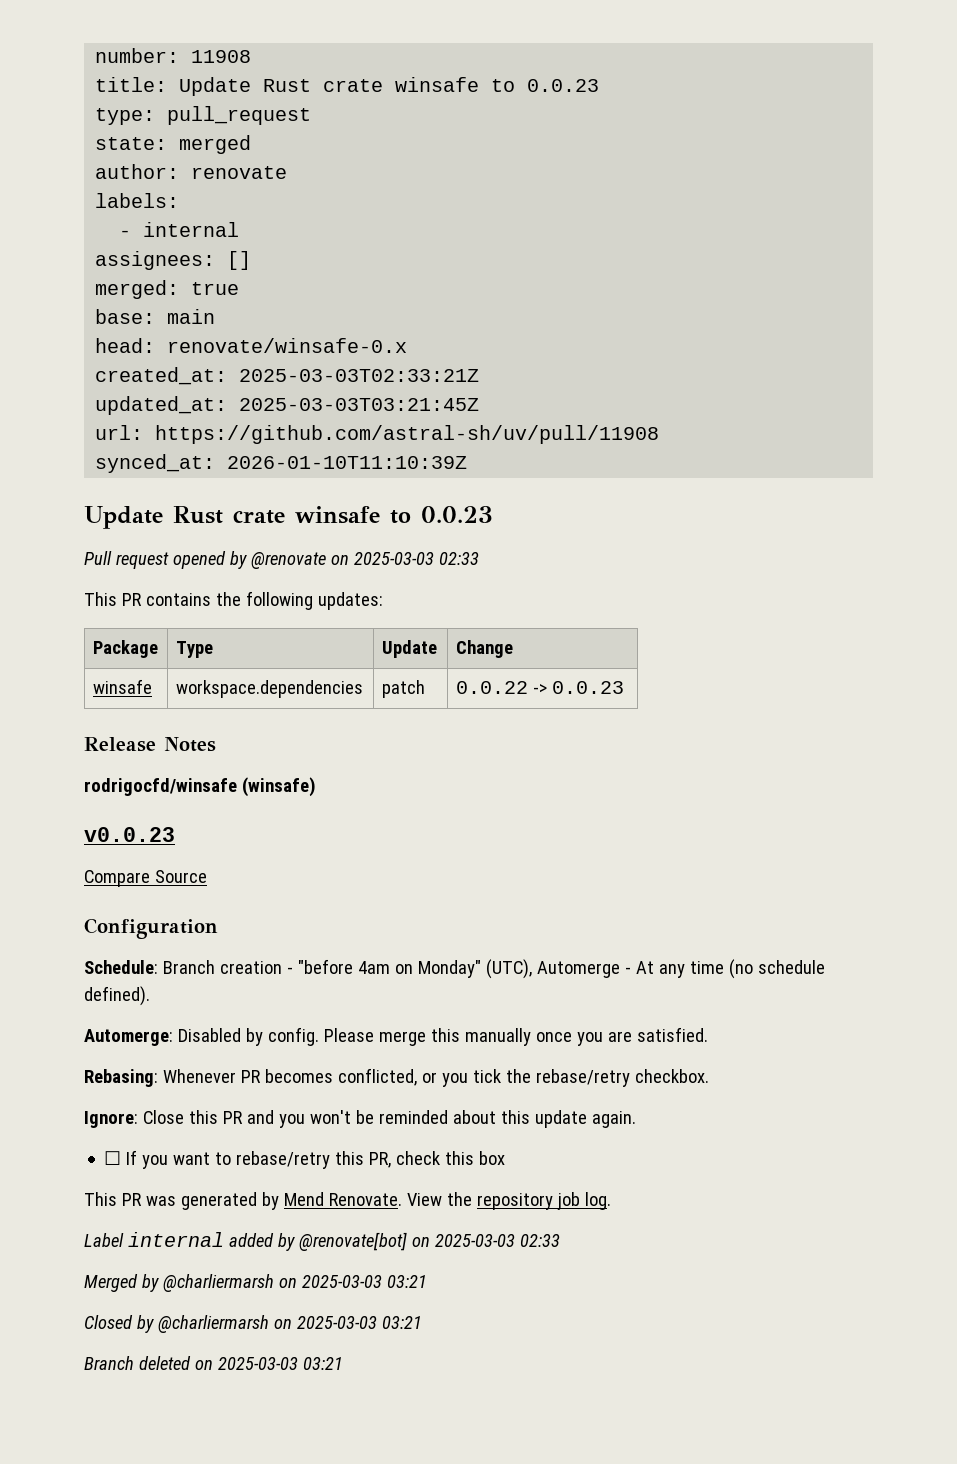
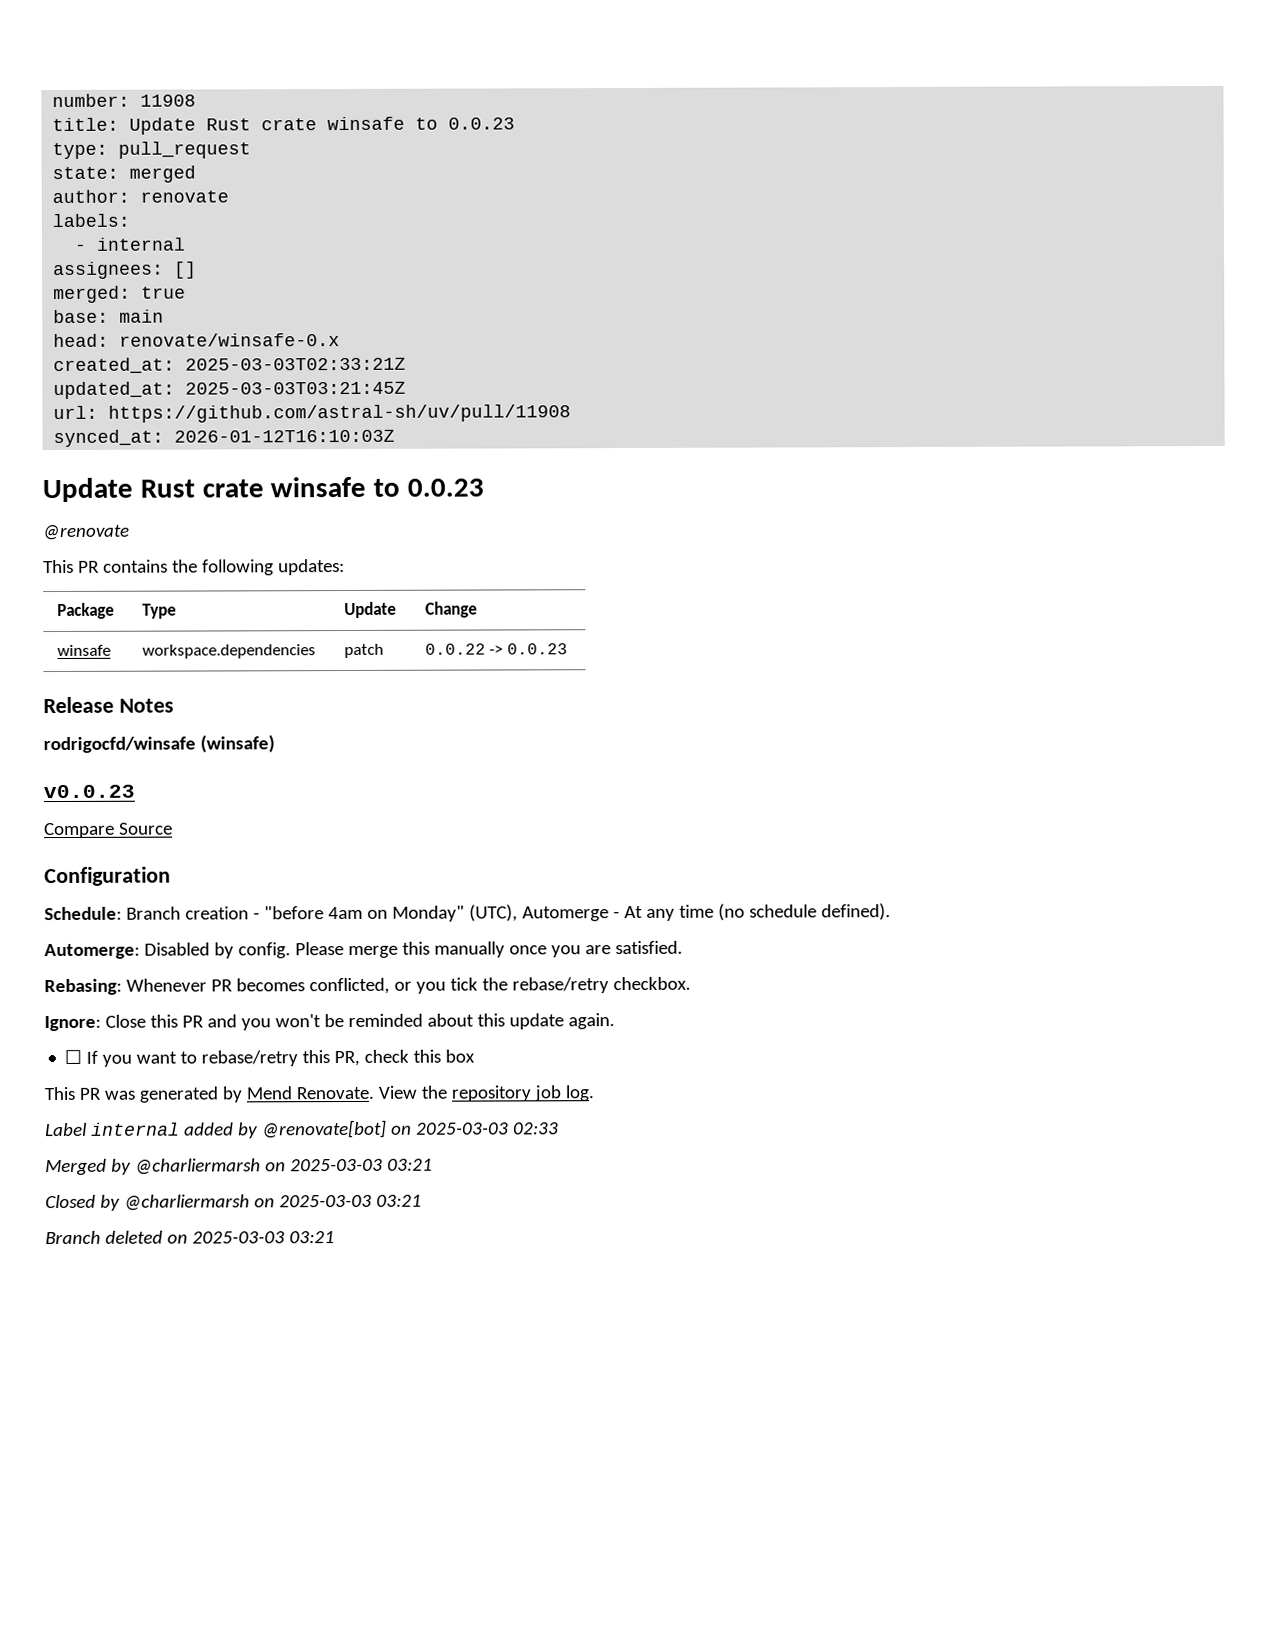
- synced_at: 2026-01-10T11:10:39Z
+ synced_at: 2026-01-12T16:10:03Z
  Update Rust crate winsafe to 0.0.23
- Pull request opened by @renovate on 2025-03-03 02:33
+ @renovate

